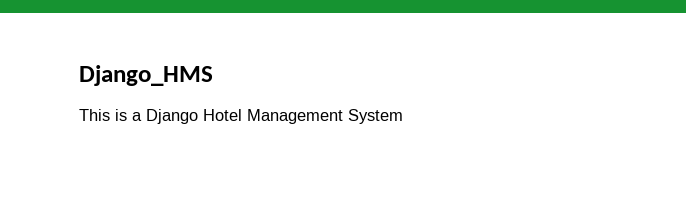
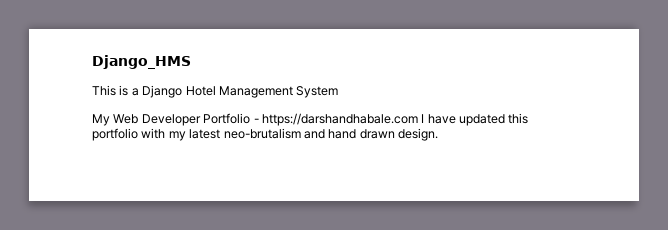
+ My Web Developer Portfolio - https://darshandhabale.com I have updated this portfolio with my latest neo-brutalism and hand drawn design.

